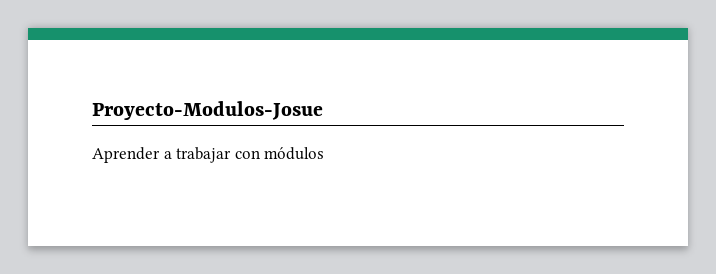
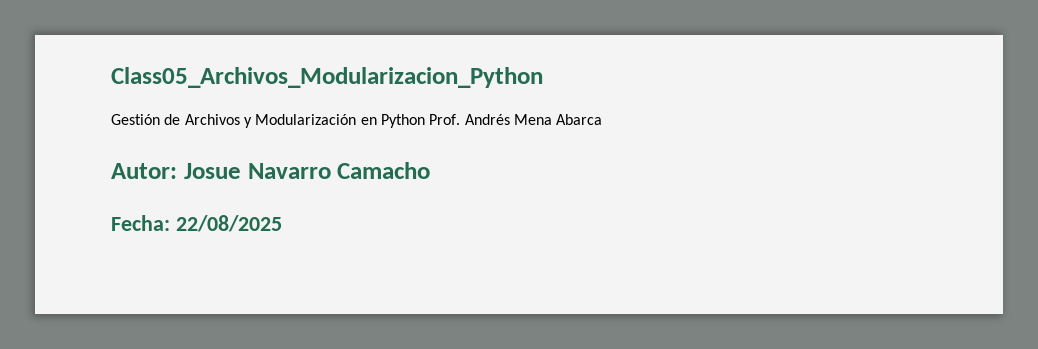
- Proyecto-Modulos-Josue
- Aprender a trabajar con módulos
+ Class05_Archivos_Modularizacion_Python
+ Gestión de Archivos y Modularización en Python Prof. Andrés Mena Abarca
+ Autor: Josue Navarro Camacho
+ Fecha: 22/08/2025

